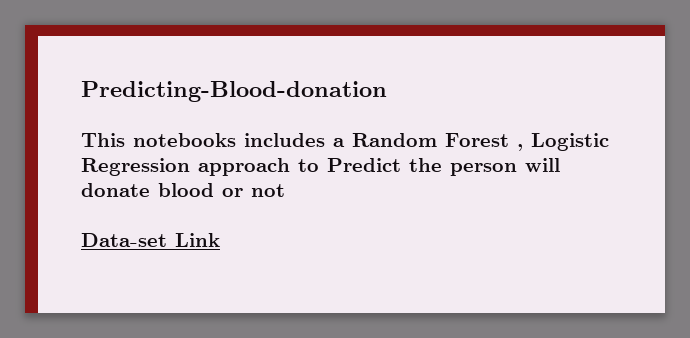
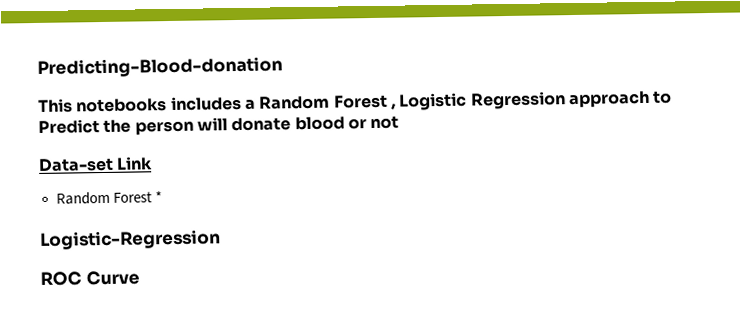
+ Random Forest *
+ Logistic-Regression
+ ROC Curve

